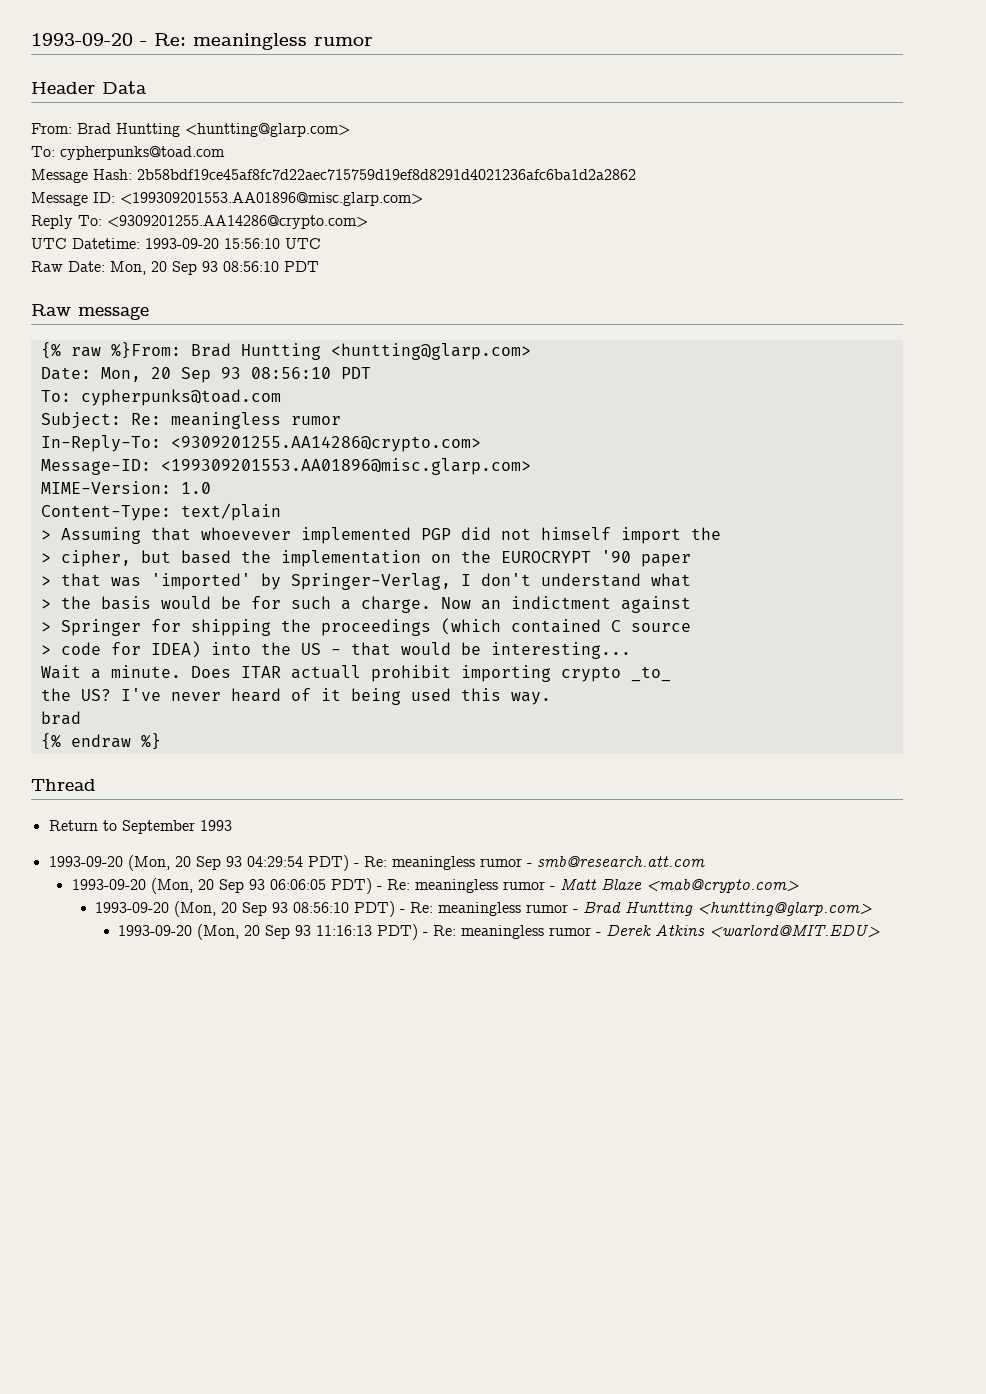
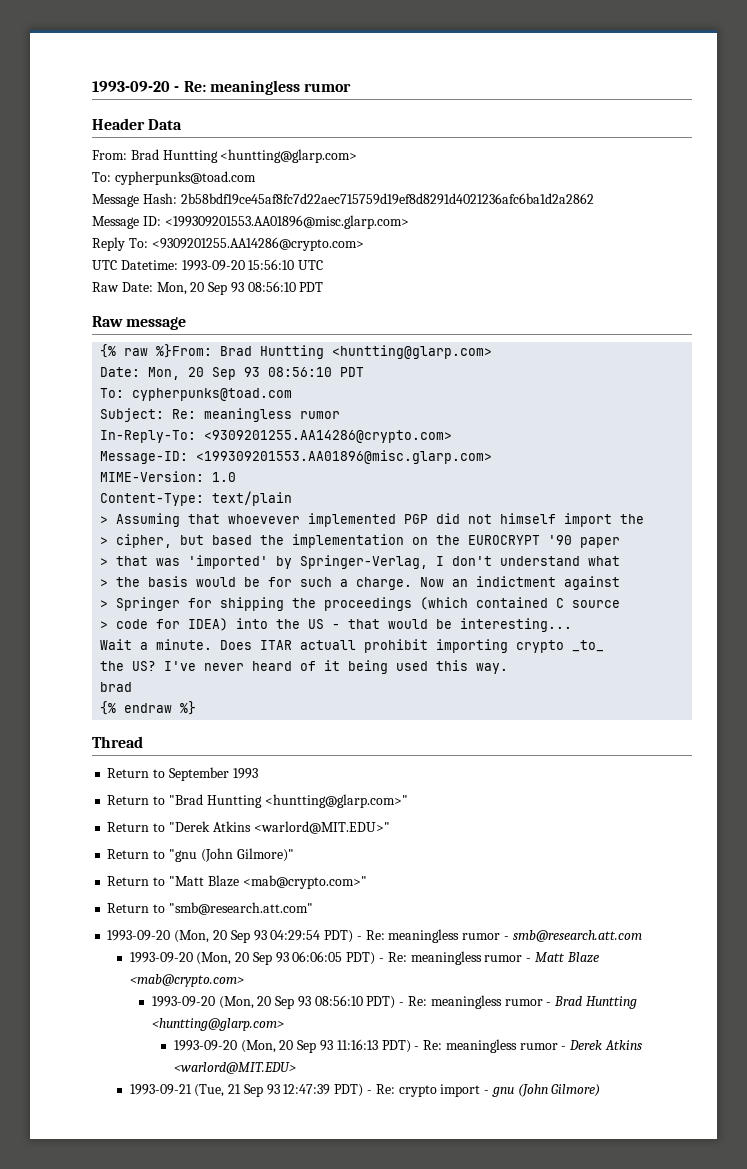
+ Return to "Brad Huntting <huntting@glarp.com>"
+ Return to "Derek Atkins <warlord@MIT.EDU>"
+ Return to "gnu (John Gilmore)"
+ Return to "Matt Blaze <mab@crypto.com>"
+ Return to "smb@research.att.com"
+ 1993-09-21 (Tue, 21 Sep 93 12:47:39 PDT) - Re: crypto import - gnu (John Gilmore)

